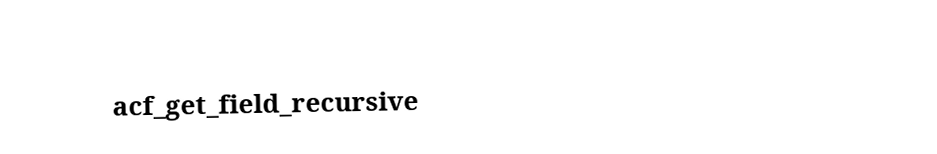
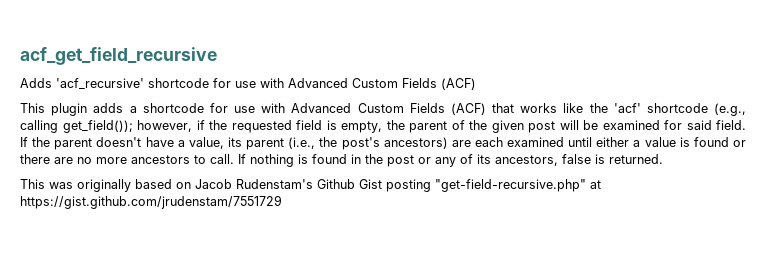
+ Adds 'acf_recursive' shortcode for use with Advanced Custom Fields (ACF)
+ This plugin adds a shortcode for use with Advanced Custom Fields (ACF) that works like the 'acf' shortcode (e.g., calling get_field()); however, if the requested field is empty, the parent of the given post will be examined for said field. If the parent doesn't have a value, its parent (i.e., the post's ancestors) are each examined until either a value is found or there are no more ancestors to call. If nothing is found in the post or any of its ancestors, false is returned.
+ This was originally based on Jacob Rudenstam's Github Gist posting "get-field-recursive.php" at https://gist.github.com/jrudenstam/7551729

